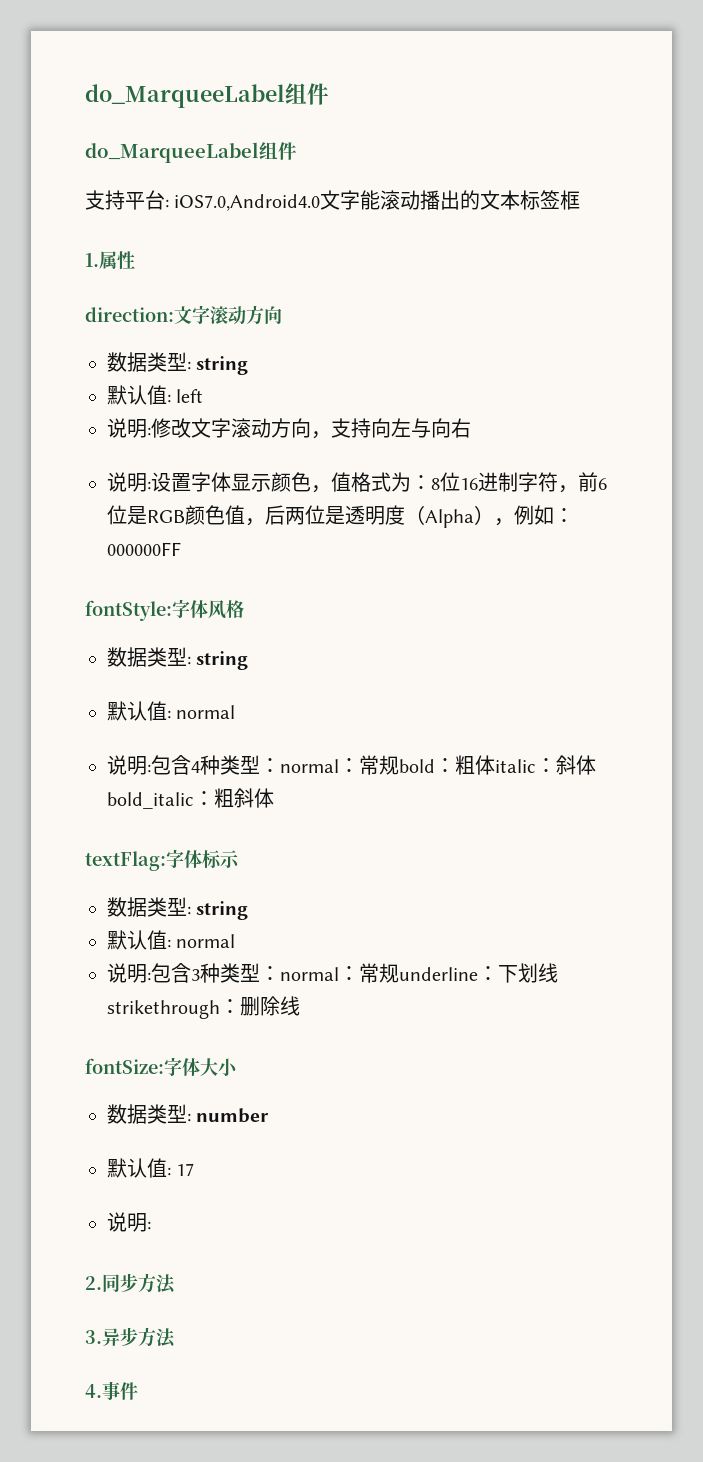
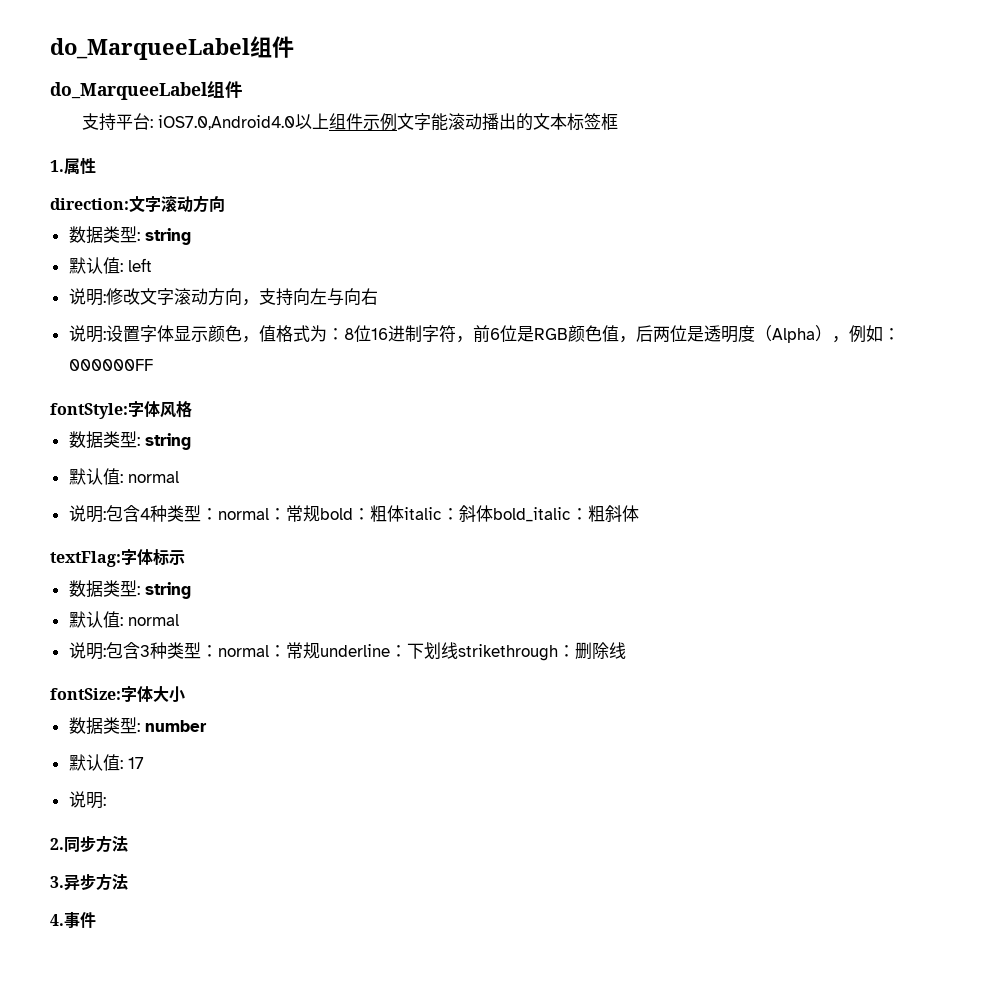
- 支持平台: iOS7.0,Android4.0文字能滚动播出的文本标签框
+ 支持平台: iOS7.0,Android4.0以上组件示例文字能滚动播出的文本标签框

